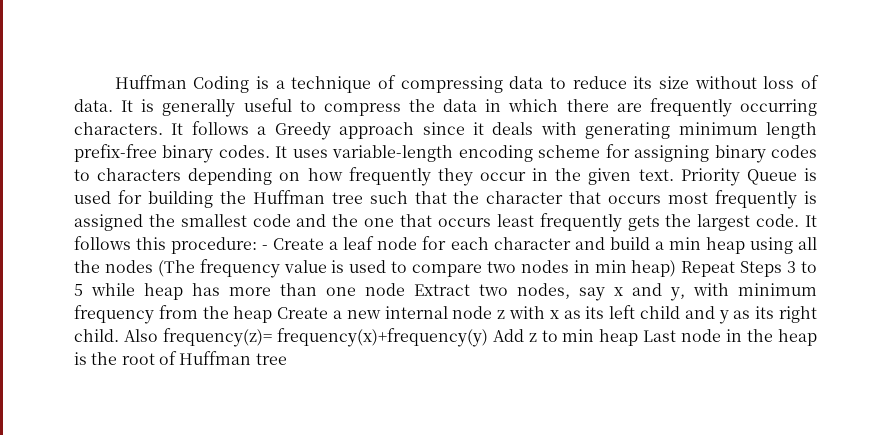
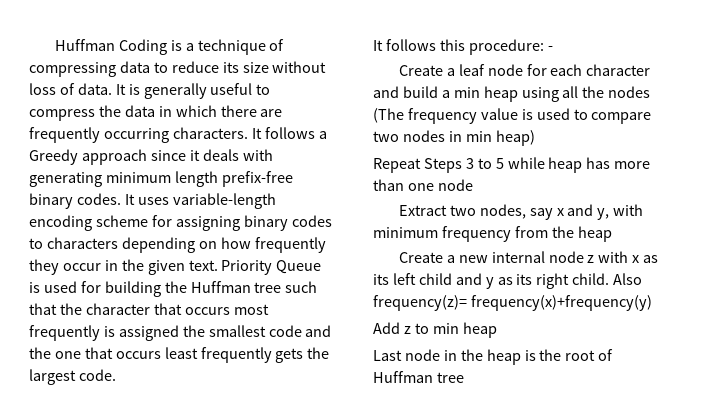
- Priority Queue is used for building the Huffman tree such that the character that occurs most frequently is assigned the smallest code and the one that occurs least frequently gets the largest code. It follows this procedure:
+ Priority Queue is used for building the Huffman tree such that the character that occurs most frequently is assigned the smallest code and the one that occurs least frequently gets the largest code.
+ It follows this procedure:
- - Create a leaf node for each character and build a min heap using all the nodes (The frequency value is used to compare two nodes in min heap) Repeat Steps 3 to 5 while heap has more than one node Extract two nodes, say x and y, with minimum frequency from the heap Create a new internal node z with x as its left child and y as its right child.
+ -
+ Create a leaf node for each character and build a min heap using all the nodes (The frequency value is used to compare two nodes in min heap)
+ Repeat Steps 3 to 5 while heap has more than one node
+ Extract two nodes, say x and y, with minimum frequency from the heap
+ Create a new internal node z with x as its left child and y as its right child.
- Also frequency(z)= frequency(x)+frequency(y) Add z to min heap Last node in the heap is the root of Huffman tree
+ Also frequency(z)= frequency(x)+frequency(y)
+ Add z to min heap
+ Last node in the heap is the root of Huffman tree

